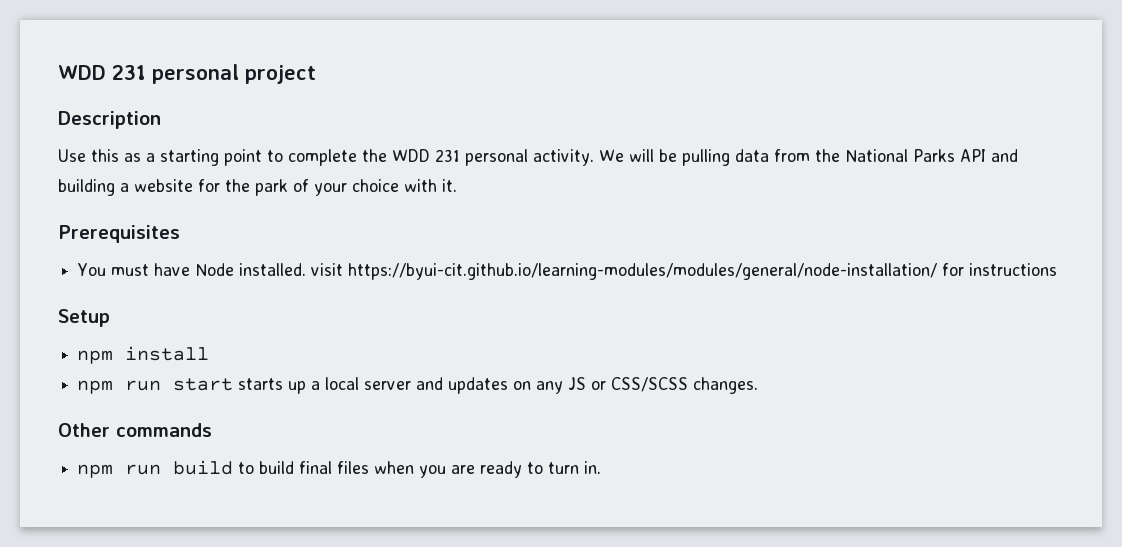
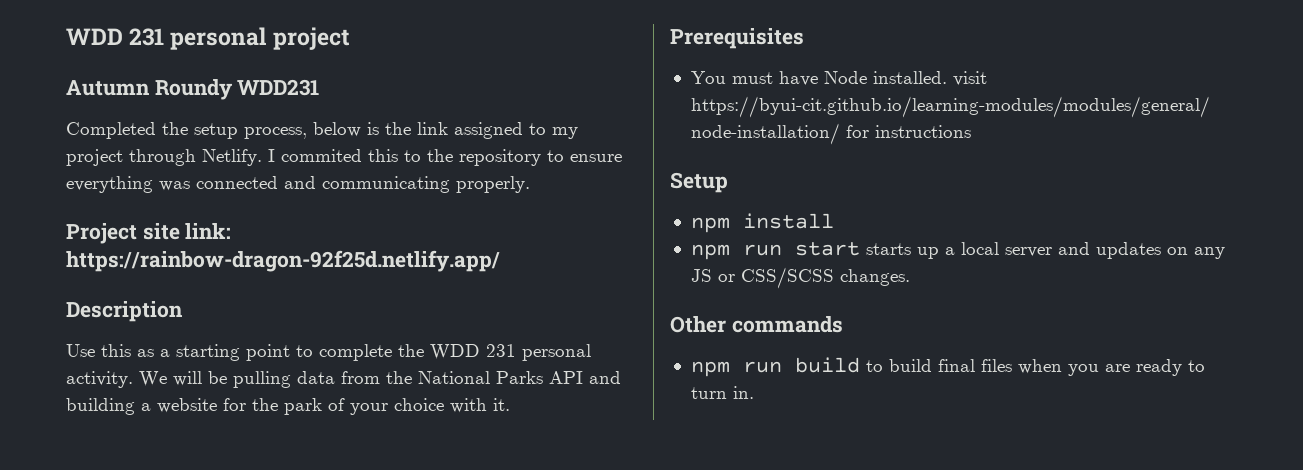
+ Autumn Roundy WDD231
+ Completed the setup process, below is the link assigned to my project through Netlify. I commited this to the repository to ensure everything was connected and communicating properly.
+ Project site link: https://rainbow-dragon-92f25d.netlify.app/

